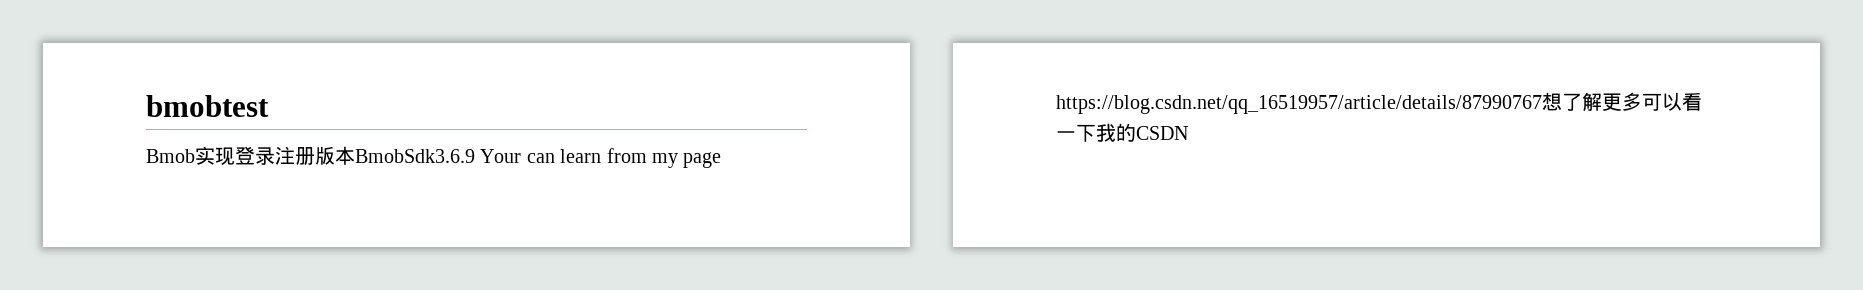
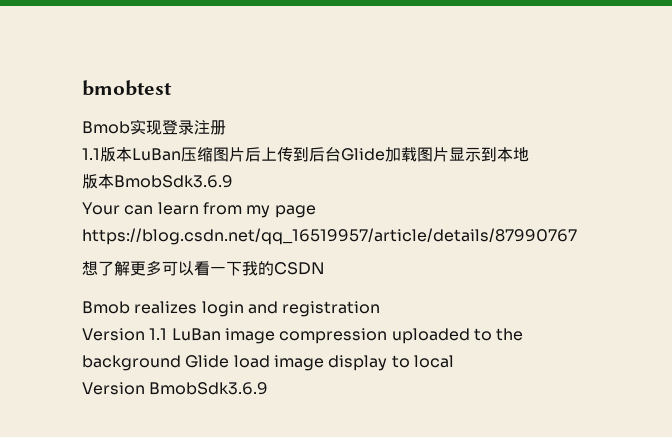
- Bmob实现登录注册版本BmobSdk3.6.9 Your can learn from my page https://blog.csdn.net/qq_16519957/article/details/87990767想了解更多可以看一下我的CSDN
+ Bmob实现登录注册
+ 1.1版本LuBan压缩图片后上传到后台Glide加载图片显示到本地
+ 版本BmobSdk3.6.9
+ Your can learn from my page https://blog.csdn.net/qq_16519957/article/details/87990767
+ 想了解更多可以看一下我的CSDN
+ Bmob realizes login and registration
+ Version 1.1 LuBan image compression uploaded to the background Glide load image display to local
+ Version BmobSdk3.6.9

